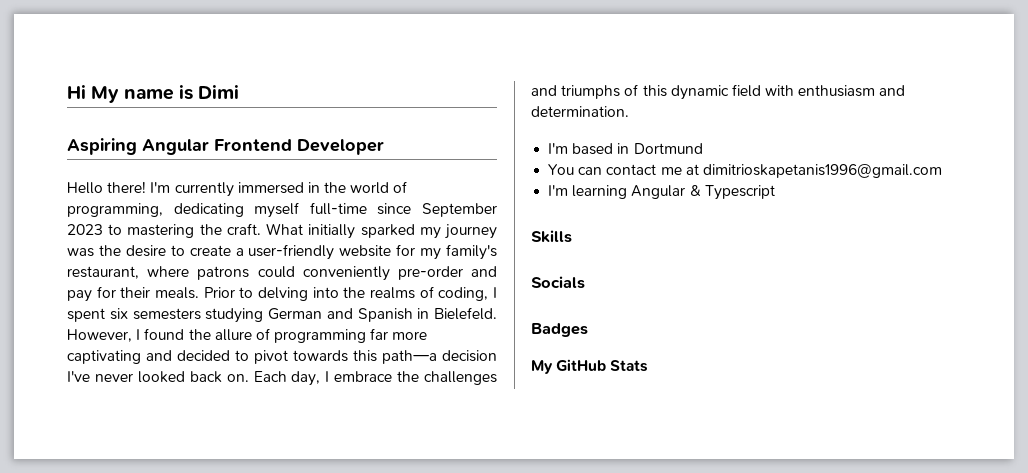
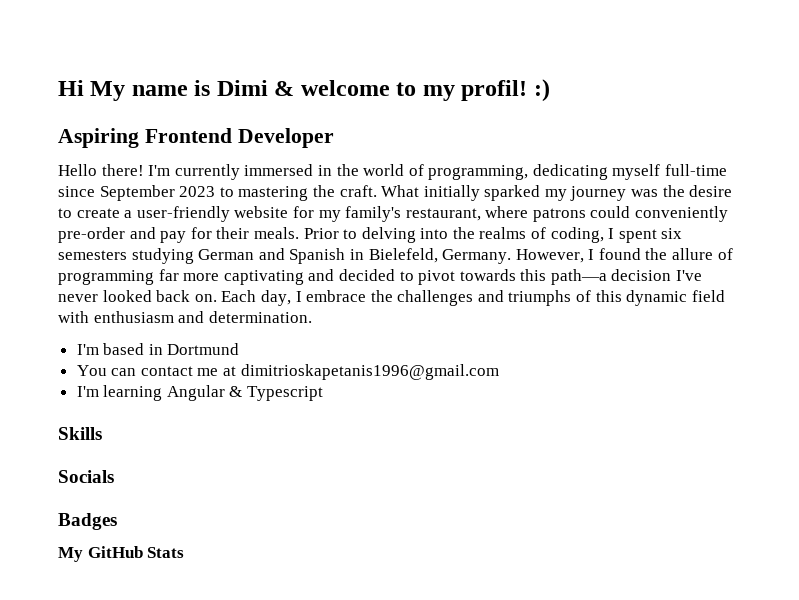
- Hi My name is Dimi
+ Hi My name is Dimi & welcome to my profil! :)
- Aspiring Angular Frontend Developer
+ Aspiring Frontend Developer
- Prior to delving into the realms of coding, I spent six semesters studying German and Spanish in Bielefeld.
+ Prior to delving into the realms of coding, I spent six semesters studying German and Spanish in Bielefeld, Germany.

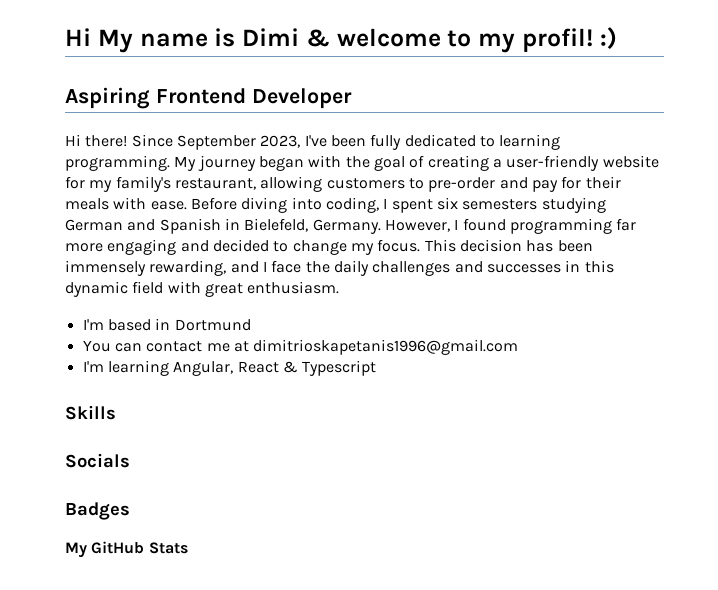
- Hello there! I'm currently immersed in the world of programming, dedicating myself full-time since September 2023 to mastering the craft. What initially sparked my journey was the desire to create a user-friendly website for my family's restaurant, where patrons could conveniently pre-order and pay for their meals. Prior to delving into the realms of coding, I spent six semesters studying German and Spanish in Bielefeld, Germany.
+ Hi there! Since September 2023, I've been fully dedicated to learning programming. My journey began with the goal of creating a user-friendly website for my family's restaurant, allowing customers to pre-order and pay for their meals with ease. Before diving into coding, I spent six semesters studying German and Spanish in Bielefeld, Germany.
- However, I found the allure of programming far more captivating and decided to pivot towards this path—a decision I've never looked back on. Each day, I embrace the challenges and triumphs of this dynamic field with enthusiasm and determination.
+ However, I found programming far more engaging and decided to change my focus. This decision has been immensely rewarding, and I face the daily challenges and successes in this dynamic field with great enthusiasm.
- I'm learning Angular & Typescript
+ I'm learning Angular, React & Typescript

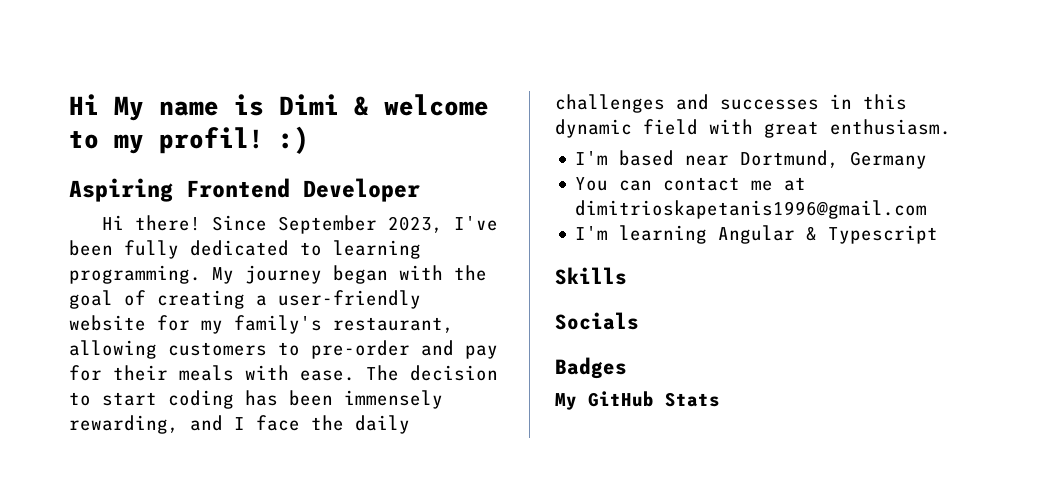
- Before diving into coding, I spent six semesters studying German and Spanish in Bielefeld, Germany. However, I found programming far more engaging and decided to change my focus. This decision has been immensely rewarding, and I face the daily challenges and successes in this dynamic field with great enthusiasm.
+ The decision to start coding has been immensely rewarding, and I face the daily challenges and successes in this dynamic field with great enthusiasm.
- I'm based in Dortmund
+ I'm based near Dortmund, Germany
- I'm learning Angular, React & Typescript
+ I'm learning Angular & Typescript

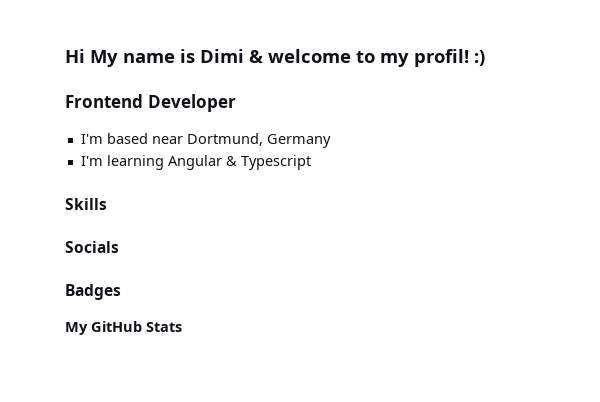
- Aspiring Frontend Developer
+ Frontend Developer
- Hi there! Since September 2023, I've been fully dedicated to learning programming. My journey began with the goal of creating a user-friendly website for my family's restaurant, allowing customers to pre-order and pay for their meals with ease. The decision to start coding has been immensely rewarding, and I face the daily challenges and successes in this dynamic field with great enthusiasm.
- You can contact me at dimitrioskapetanis1996@gmail.com

